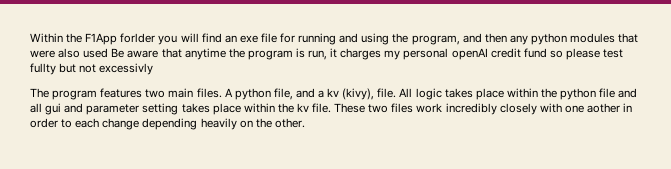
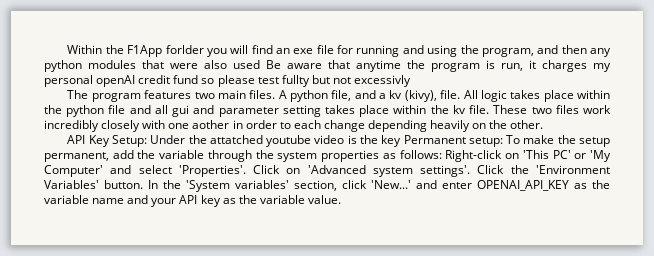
+ API Key Setup: Under the attatched youtube video is the key Permanent setup: To make the setup permanent, add the variable through the system properties as follows: Right-click on 'This PC' or 'My Computer' and select 'Properties'. Click on 'Advanced system settings'. Click the 'Environment Variables' button. In the 'System variables' section, click 'New...' and enter OPENAI_API_KEY as the variable name and your API key as the variable value.

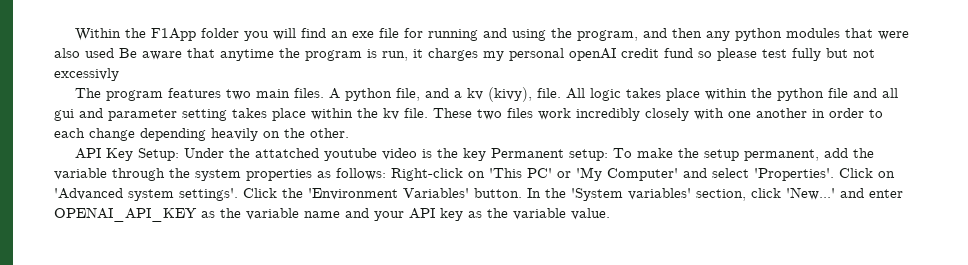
- Within the F1App forlder you will find an exe file for running and using the program, and then any python modules that were also used Be aware that anytime the program is run, it charges my personal openAI credit fund so please test fullty but not excessivly
+ Within the F1App folder you will find an exe file for running and using the program, and then any python modules that were also used Be aware that anytime the program is run, it charges my personal openAI credit fund so please test fully but not excessivly
- These two files work incredibly closely with one aother in order to each change depending heavily on the other.
+ These two files work incredibly closely with one another in order to each change depending heavily on the other.

